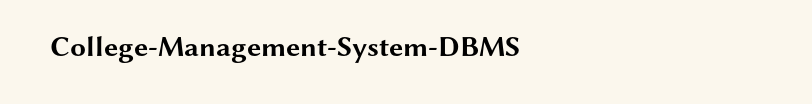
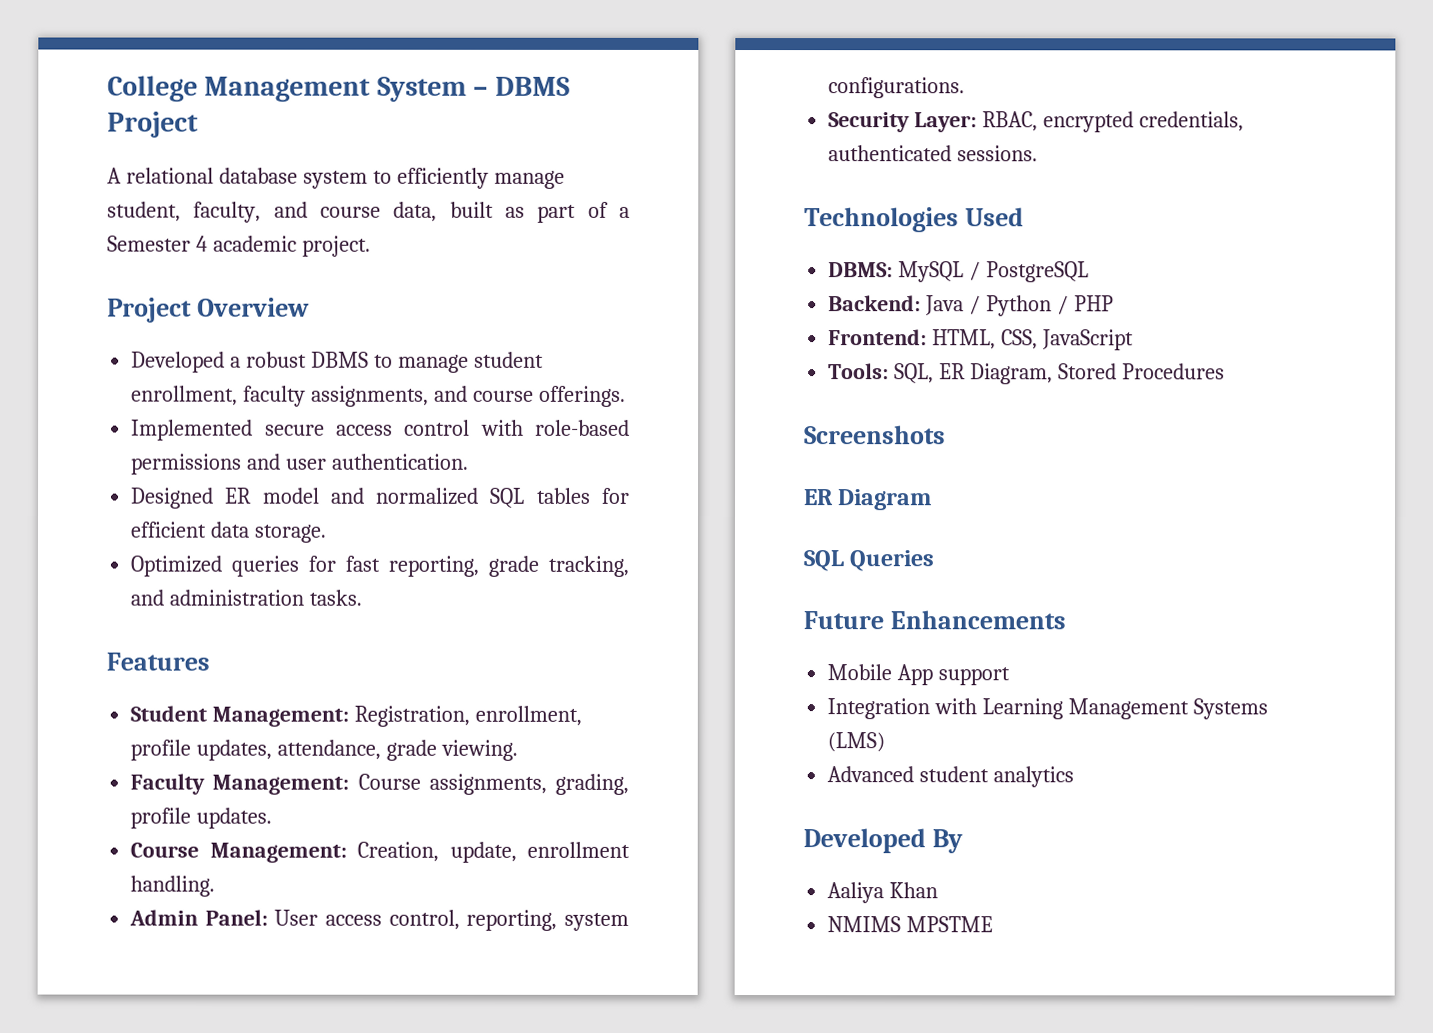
- College-Management-System-DBMS
+ College Management System – DBMS Project
+ A relational database system to efficiently manage student, faculty, and course data, built as part of a Semester 4 academic project.
+ Project Overview
+ Developed a robust DBMS to manage student enrollment, faculty assignments, and course offerings.
+ Implemented secure access control with role-based permissions and user authentication.
+ Designed ER model and normalized SQL tables for efficient data storage.
+ Optimized queries for fast reporting, grade tracking, and administration tasks.
+ Features
+ Student Management: Registration, enrollment, profile updates, attendance, grade viewing.
+ Faculty Management: Course assignments, grading, profile updates.
+ Course Management: Creation, update, enrollment handling.
+ Admin Panel: User access control, reporting, system configurations.
+ Security Layer: RBAC, encrypted credentials, authenticated sessions.
+ Technologies Used
+ DBMS: MySQL / PostgreSQL
+ Backend: Java / Python / PHP
+ Frontend: HTML, CSS, JavaScript
+ Tools: SQL, ER Diagram, Stored Procedures
+ Screenshots
+ ER Diagram
+ SQL Queries
+ Future Enhancements
+ Mobile App support
+ Integration with Learning Management Systems (LMS)
+ Advanced student analytics
+ Developed By
+ Aaliya Khan
+ NMIMS MPSTME

